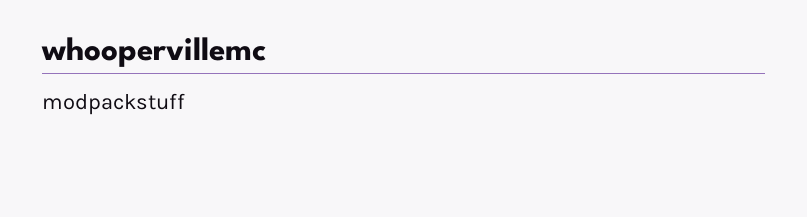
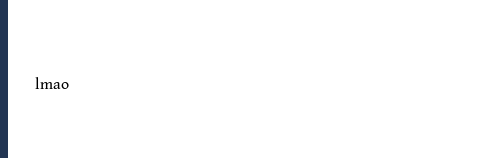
- whoopervillemc
- modpackstuff
+ lmao

